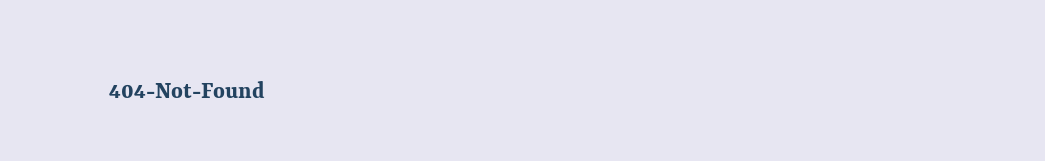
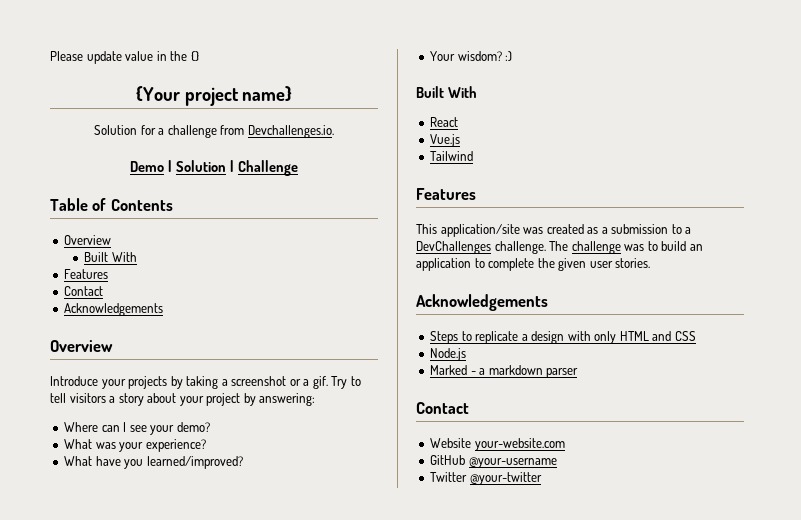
- 404-Not-Found
+ Please update value in the {}
+ {Your project name}
+ Solution for a challenge from Devchallenges.io.
+ Demo | Solution | Challenge
+ Table of Contents
+ Overview
+ Built With
+ Features
+ Contact
+ Acknowledgements
+ Overview
+ Introduce your projects by taking a screenshot or a gif. Try to tell visitors a story about your project by answering:
+ Where can I see your demo?
+ What was your experience?
+ What have you learned/improved?
+ Your wisdom? :)
+ Built With
+ React
+ Vue.js
+ Tailwind
+ Features
+ This application/site was created as a submission to a DevChallenges challenge. The challenge was to build an application to complete the given user stories.
+ Acknowledgements
+ Steps to replicate a design with only HTML and CSS
+ Node.js
+ Marked - a markdown parser
+ Contact
+ Website your-website.com
+ GitHub @your-username
+ Twitter @your-twitter

